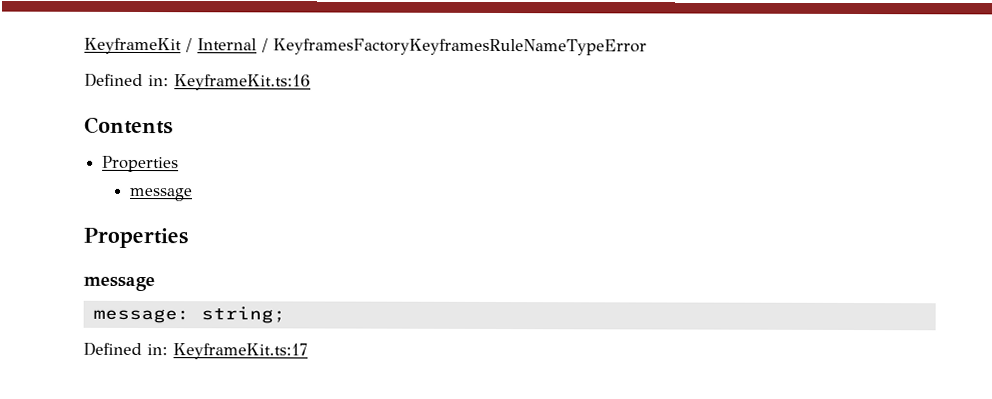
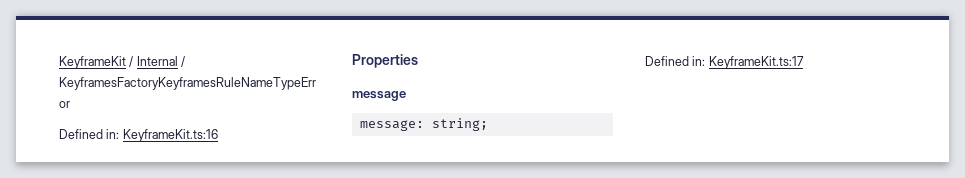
- Contents
- Properties
- message

